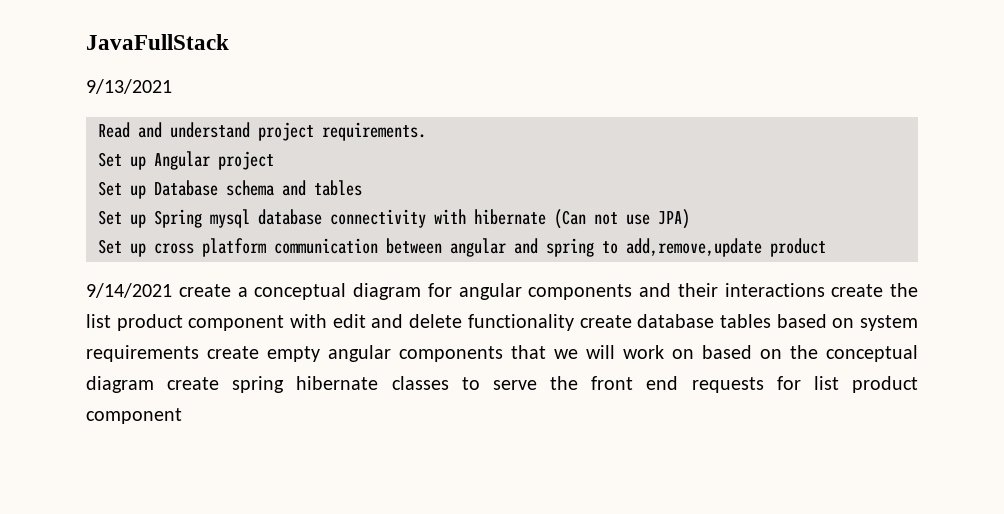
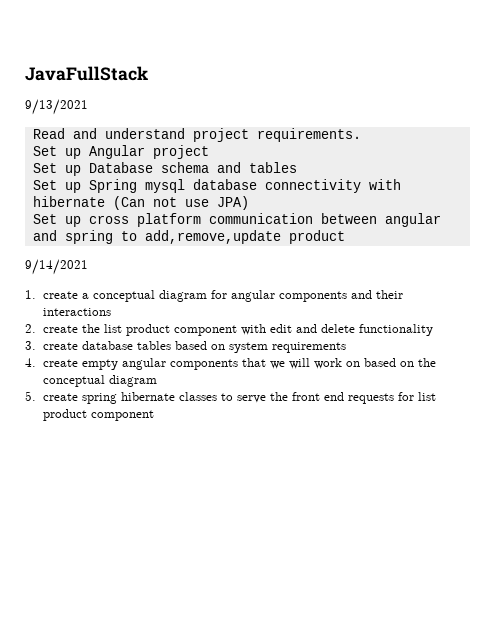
- 9/14/2021 create a conceptual diagram for angular components and their interactions create the list product component with edit and delete functionality create database tables based on system requirements create empty angular components that we will work on based on the conceptual diagram create spring hibernate classes to serve the front end requests for list product component
+ 9/14/2021
+ 1. create a conceptual diagram for angular components and their interactions
+ 2. create the list product component with edit and delete functionality
+ 3. create database tables based on system requirements
+ 4. create empty angular components that we will work on based on the conceptual diagram
+ 5. create spring hibernate classes to serve the front end requests for list product component

